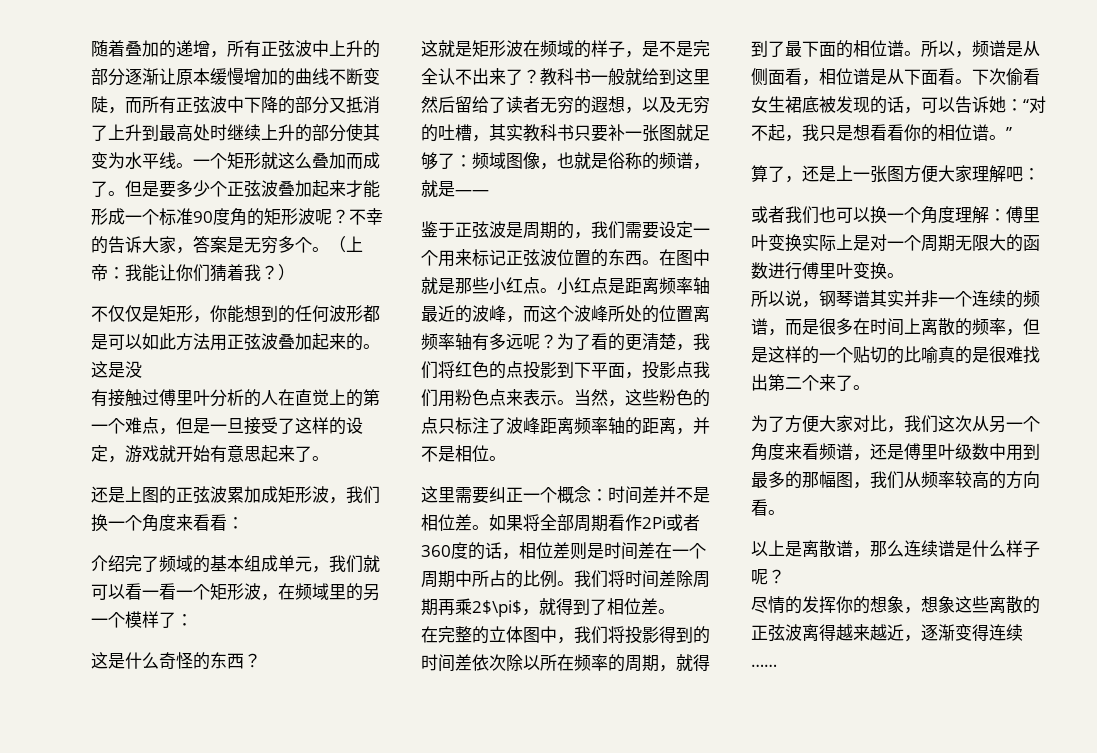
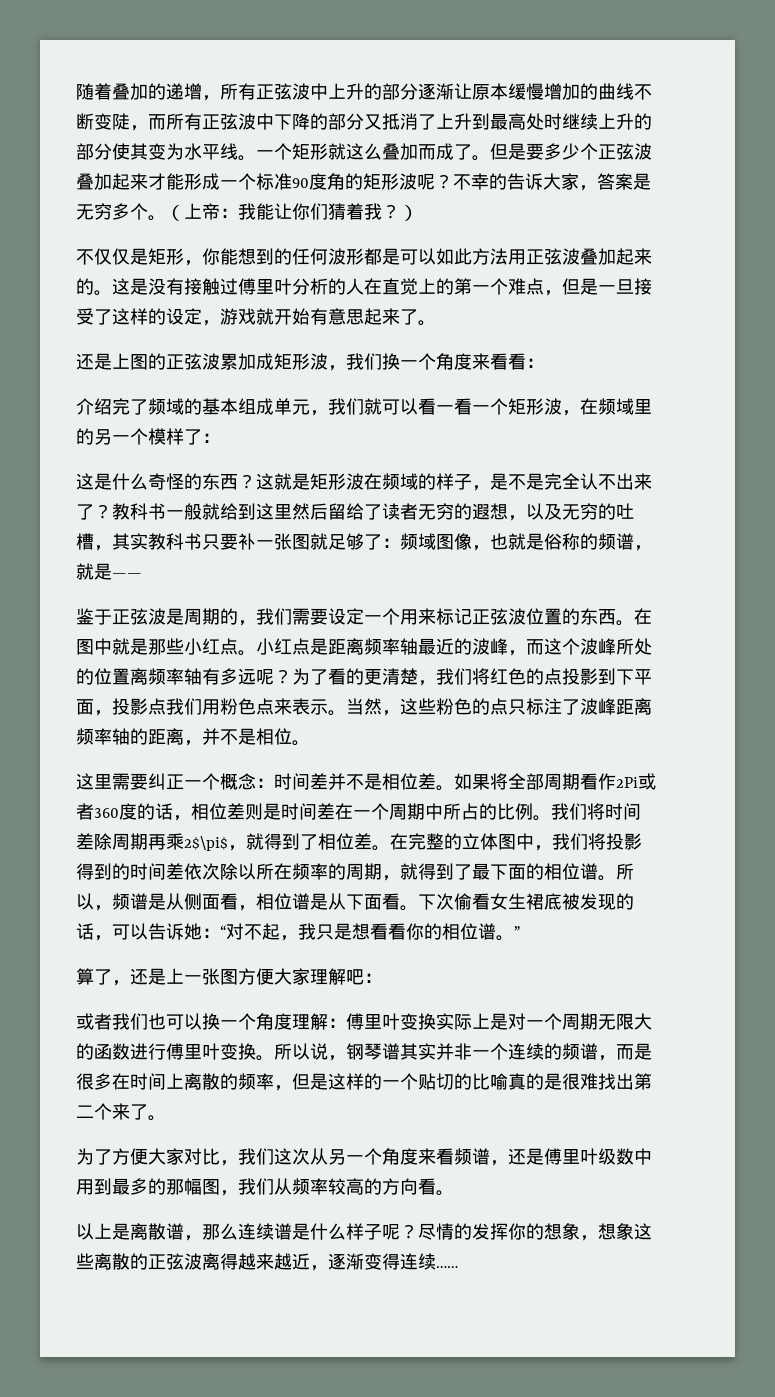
- 这是没
- 有接触过傅里叶分析的人在直觉上的第一个难点，但是一旦接受了这样的设定，游戏就开始有意思起来了。
+ 这是没有接触过傅里叶分析的人在直觉上的第一个难点，但是一旦接受了这样的设定，游戏就开始有意思起来了。
- 这是什么奇怪的东西？
- 这就是矩形波在频域的样子，是不是完全认不出来了？
+ 这是什么奇怪的东西？这就是矩形波在频域的样子，是不是完全认不出来了？
- 我们将时间差除周期再乘2$\pi$，就得到了相位差。
- 在完整的立体图中，我们将投影得到的时间差依次除以所在频率的周期，就得到了最下面的相位谱。
+ 我们将时间差除周期再乘2$\pi$，就得到了相位差。在完整的立体图中，我们将投影得到的时间差依次除以所在频率的周期，就得到了最下面的相位谱。
- 或者我们也可以换一个角度理解：傅里叶变换实际上是对一个周期无限大的函数进行傅里叶变换。
- 所以说，钢琴谱其实并非一个连续的频谱，而是很多在时间上离散的频率，但是这样的一个贴切的比喻真的是很难找出第二个来了。
+ 或者我们也可以换一个角度理解：傅里叶变换实际上是对一个周期无限大的函数进行傅里叶变换。所以说，钢琴谱其实并非一个连续的频谱，而是很多在时间上离散的频率，但是这样的一个贴切的比喻真的是很难找出第二个来了。
- 以上是离散谱，那么连续谱是什么样子呢？
- 尽情的发挥你的想象，想象这些离散的正弦波离得越来越近，逐渐变得连续……
+ 以上是离散谱，那么连续谱是什么样子呢？尽情的发挥你的想象，想象这些离散的正弦波离得越来越近，逐渐变得连续……

